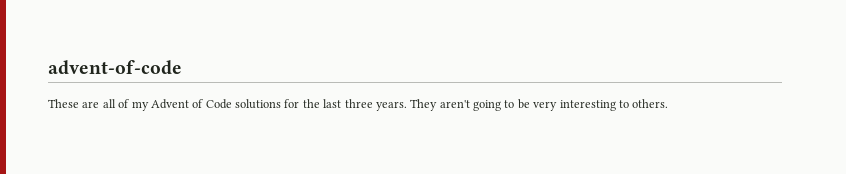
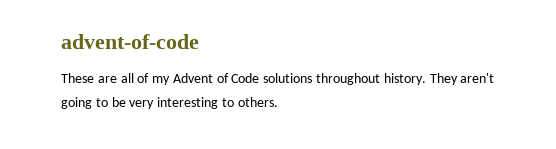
- These are all of my Advent of Code solutions for the last three years.
+ These are all of my Advent of Code solutions throughout history.

